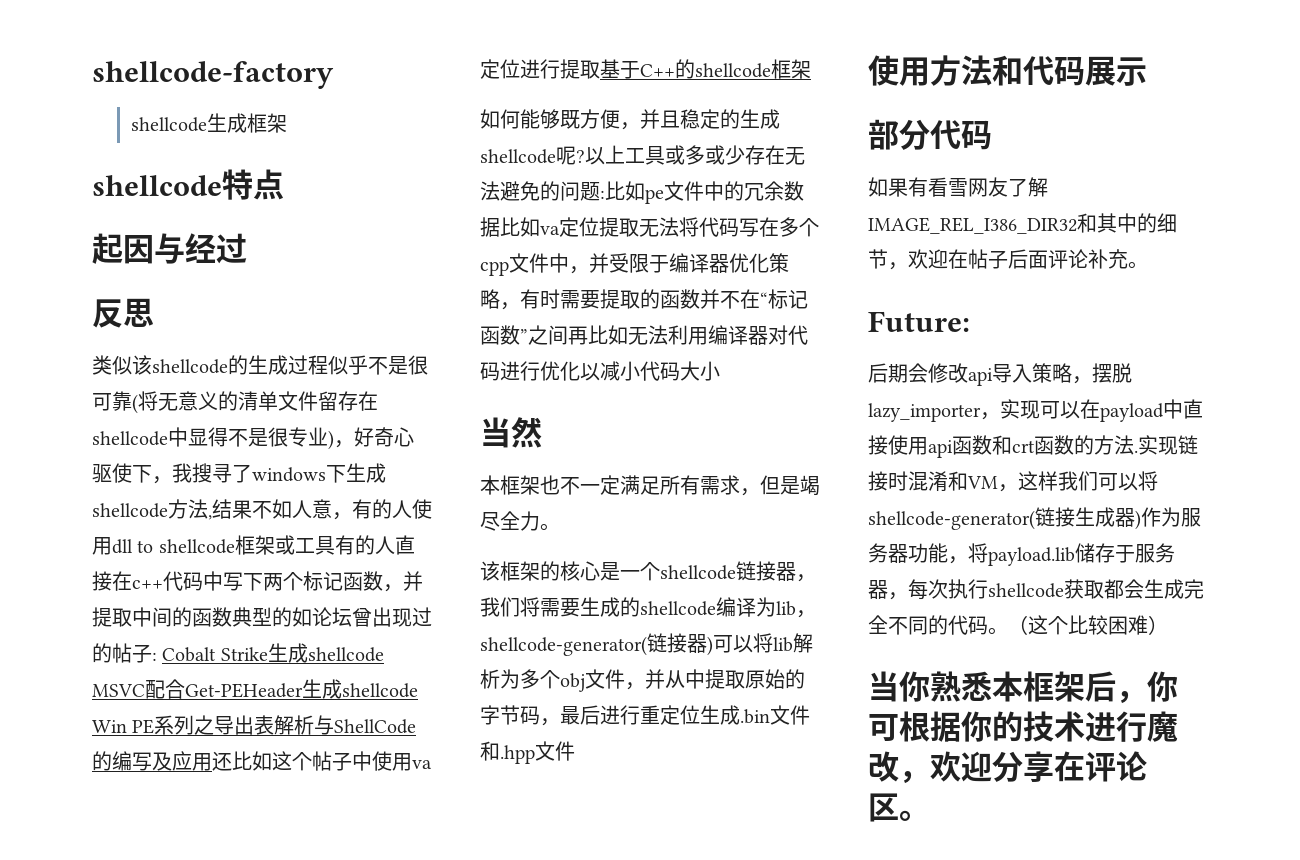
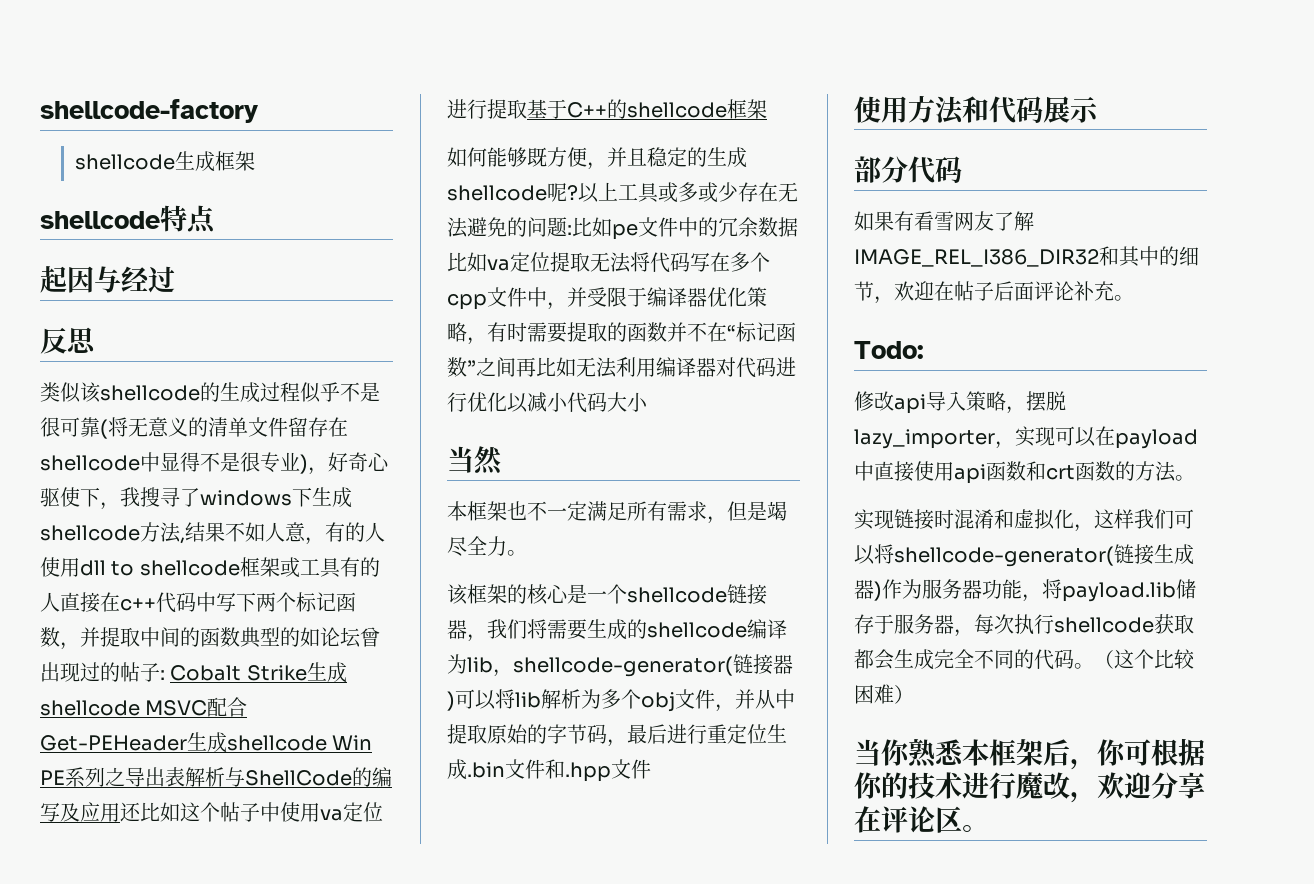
- Future:
- 后期会修改api导入策略，摆脱lazy_importer，实现可以在payload中直接使用api函数和crt函数的方法.实现链接时混淆和VM，这样我们可以将shellcode-generator(链接生成器)作为服务器功能，将payload.lib储存于服务器，每次执行shellcode获取都会生成完全不同的代码。
+ Todo:
+ 修改api导入策略，摆脱lazy_importer，实现可以在payload中直接使用api函数和crt函数的方法。
+ 实现链接时混淆和虚拟化，这样我们可以将shellcode-generator(链接生成器)作为服务器功能，将payload.lib储存于服务器，每次执行shellcode获取都会生成完全不同的代码。

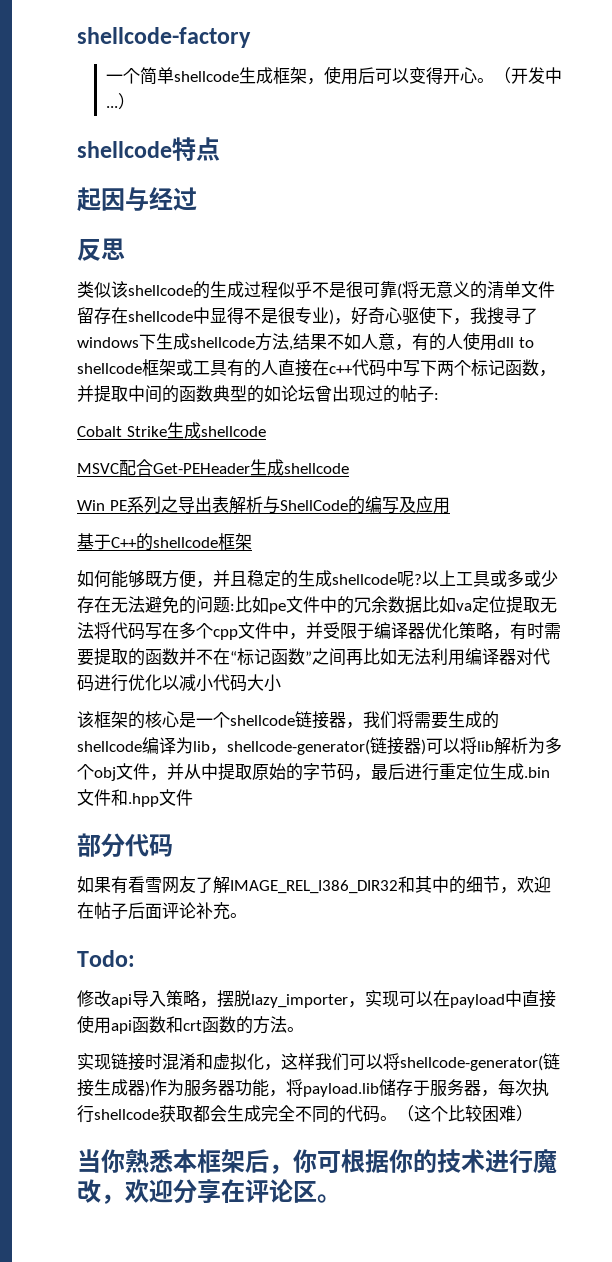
- shellcode生成框架
+ 一个简单shellcode生成框架，使用后可以变得开心。（开发中...）
- 类似该shellcode的生成过程似乎不是很可靠(将无意义的清单文件留存在shellcode中显得不是很专业)，好奇心驱使下，我搜寻了windows下生成shellcode方法,结果不如人意，有的人使用dll to shellcode框架或工具有的人直接在c++代码中写下两个标记函数，并提取中间的函数典型的如论坛曾出现过的帖子: Cobalt Strike生成shellcode MSVC配合Get-PEHeader生成shellcode Win PE系列之导出表解析与ShellCode的编写及应用还比如这个帖子中使用va定位进行提取基于C++的shellcode框架
+ 类似该shellcode的生成过程似乎不是很可靠(将无意义的清单文件留存在shellcode中显得不是很专业)，好奇心驱使下，我搜寻了windows下生成shellcode方法,结果不如人意，有的人使用dll to shellcode框架或工具有的人直接在c++代码中写下两个标记函数，并提取中间的函数典型的如论坛曾出现过的帖子:
+ Cobalt Strike生成shellcode
+ MSVC配合Get-PEHeader生成shellcode
+ Win PE系列之导出表解析与ShellCode的编写及应用
+ 基于C++的shellcode框架
- 当然
- 本框架也不一定满足所有需求，但是竭尽全力。
- 使用方法和代码展示

